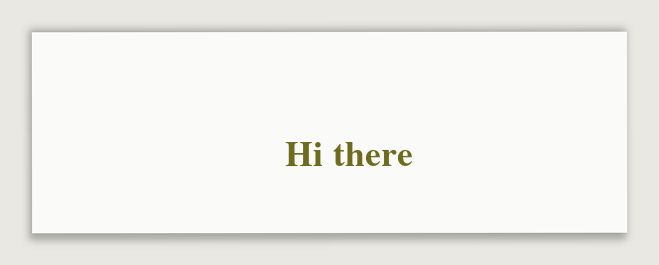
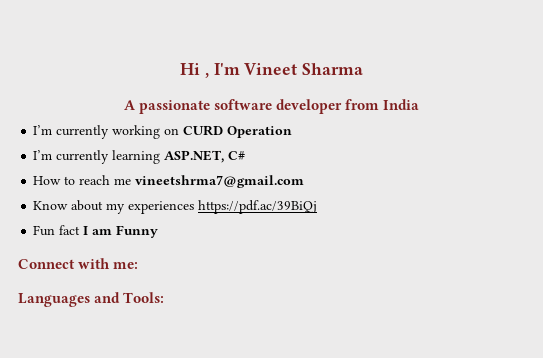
- Hi there
+ Hi , I'm Vineet Sharma
+ A passionate software developer from India
+ I’m currently working on CURD Operation
+ I’m currently learning ASP.NET, C#
+ How to reach me vineetshrma7@gmail.com
+ Know about my experiences https://pdf.ac/39BiQj
+ Fun fact I am Funny
+ Connect with me:
+ Languages and Tools:

